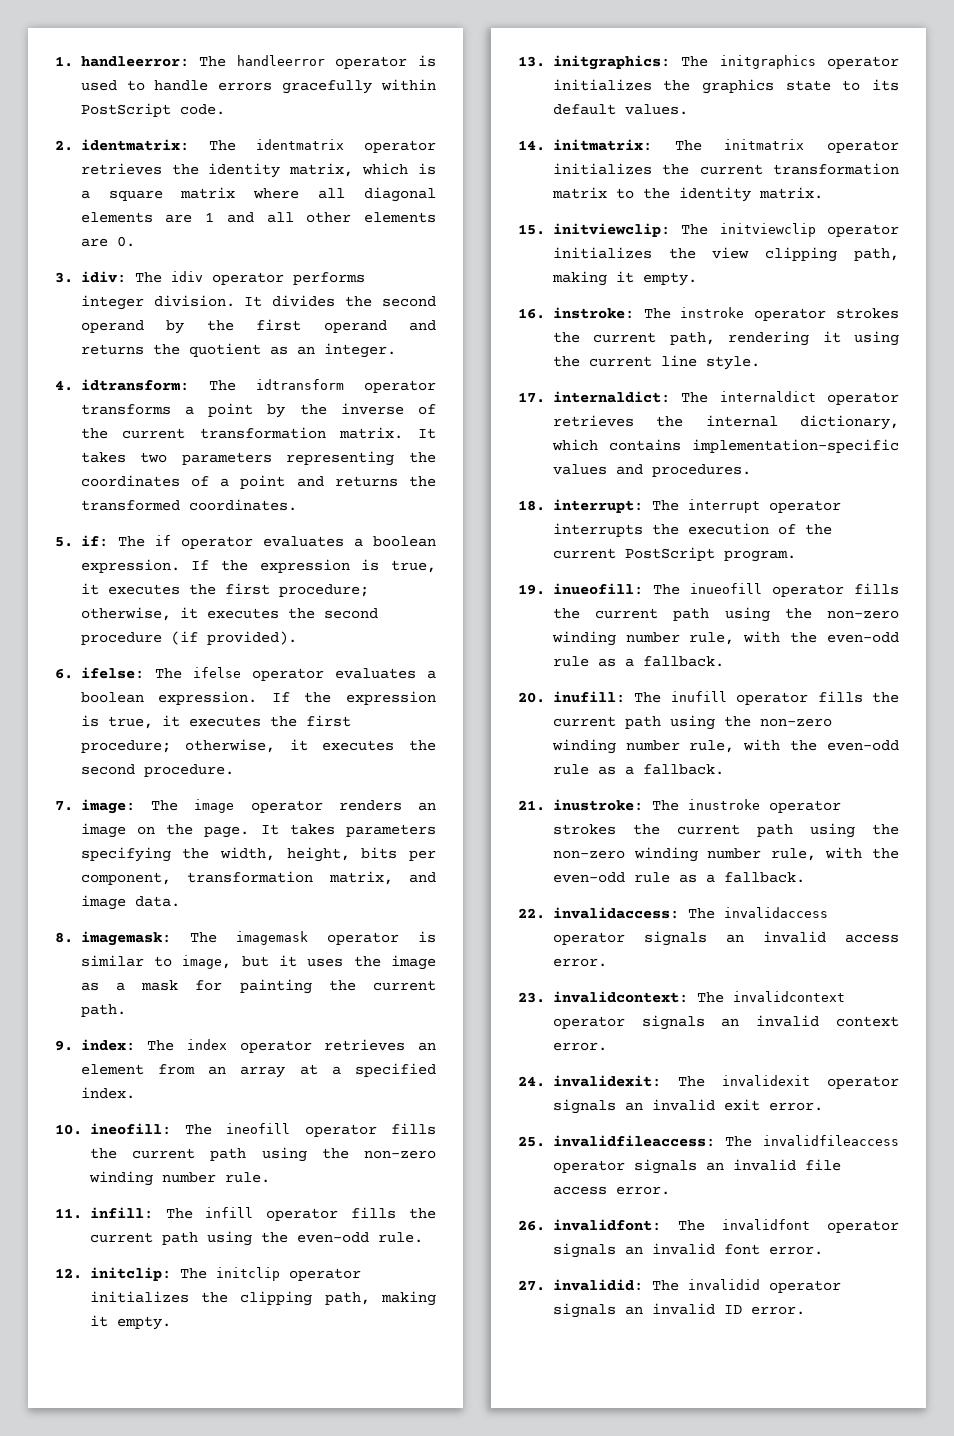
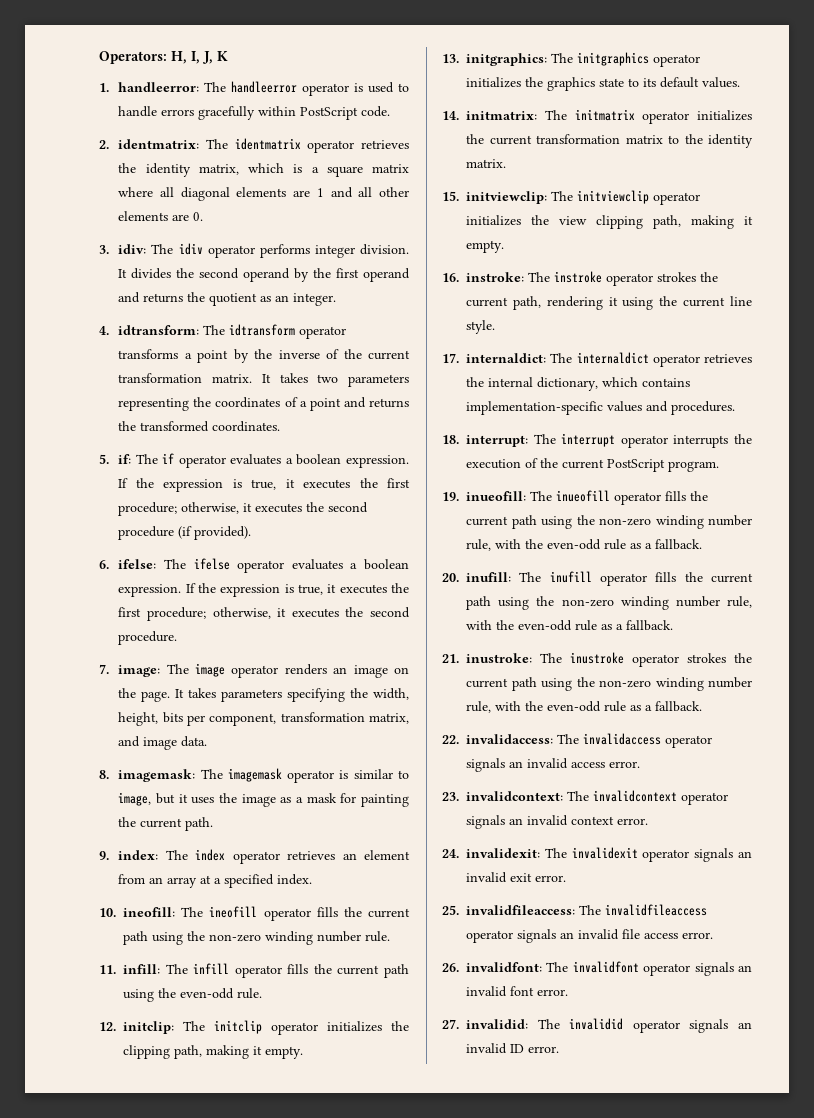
+ Operators: H, I, J, K

